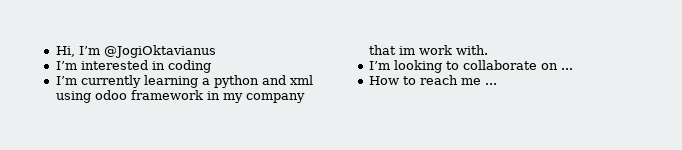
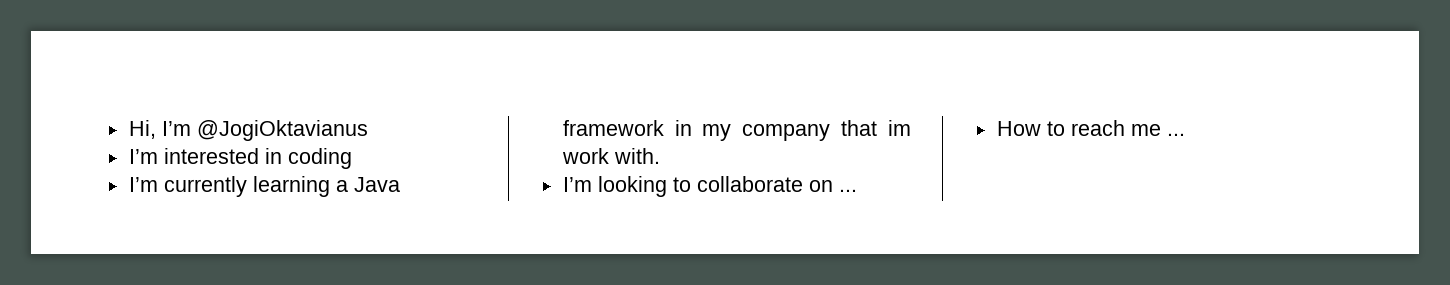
- I’m currently learning a python and xml using odoo framework in my company that im work with.
+ I’m currently learning a Java framework in my company that im work with.

